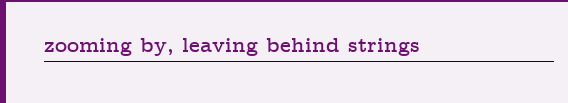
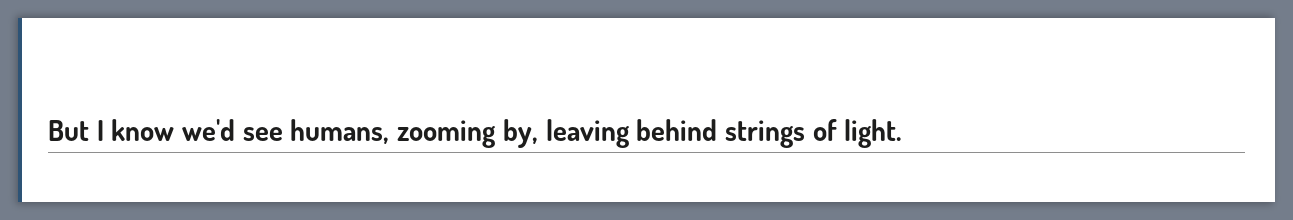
- zooming by, leaving behind strings
+ But I know we'd see humans, zooming by, leaving behind strings of light.

